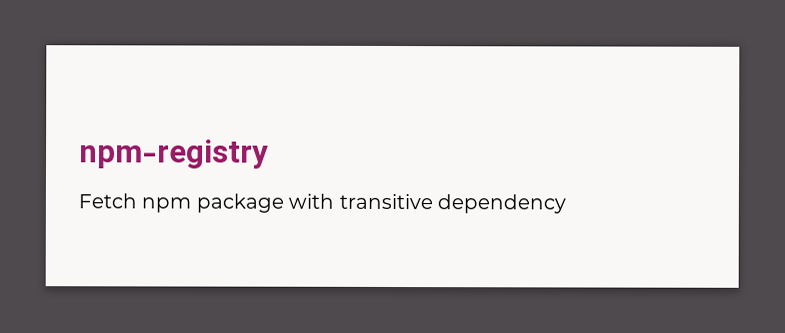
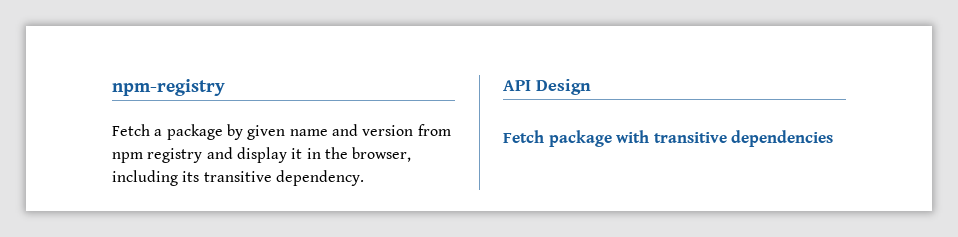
- Fetch npm package with transitive dependency
+ Fetch a package by given name and version from npm registry and display it in the browser, including its transitive dependency.
+ API Design
+ Fetch package with transitive dependencies

